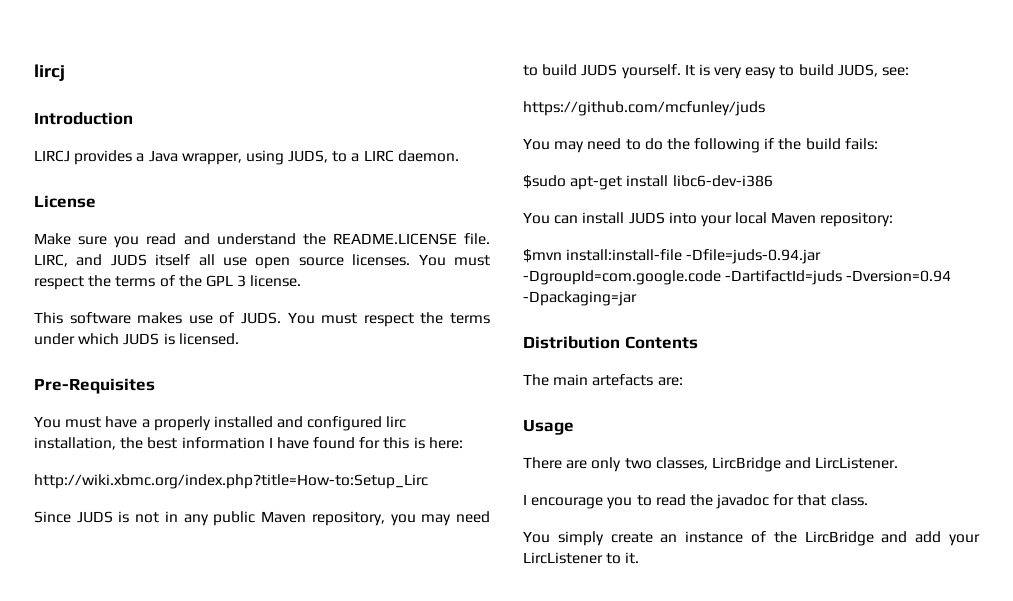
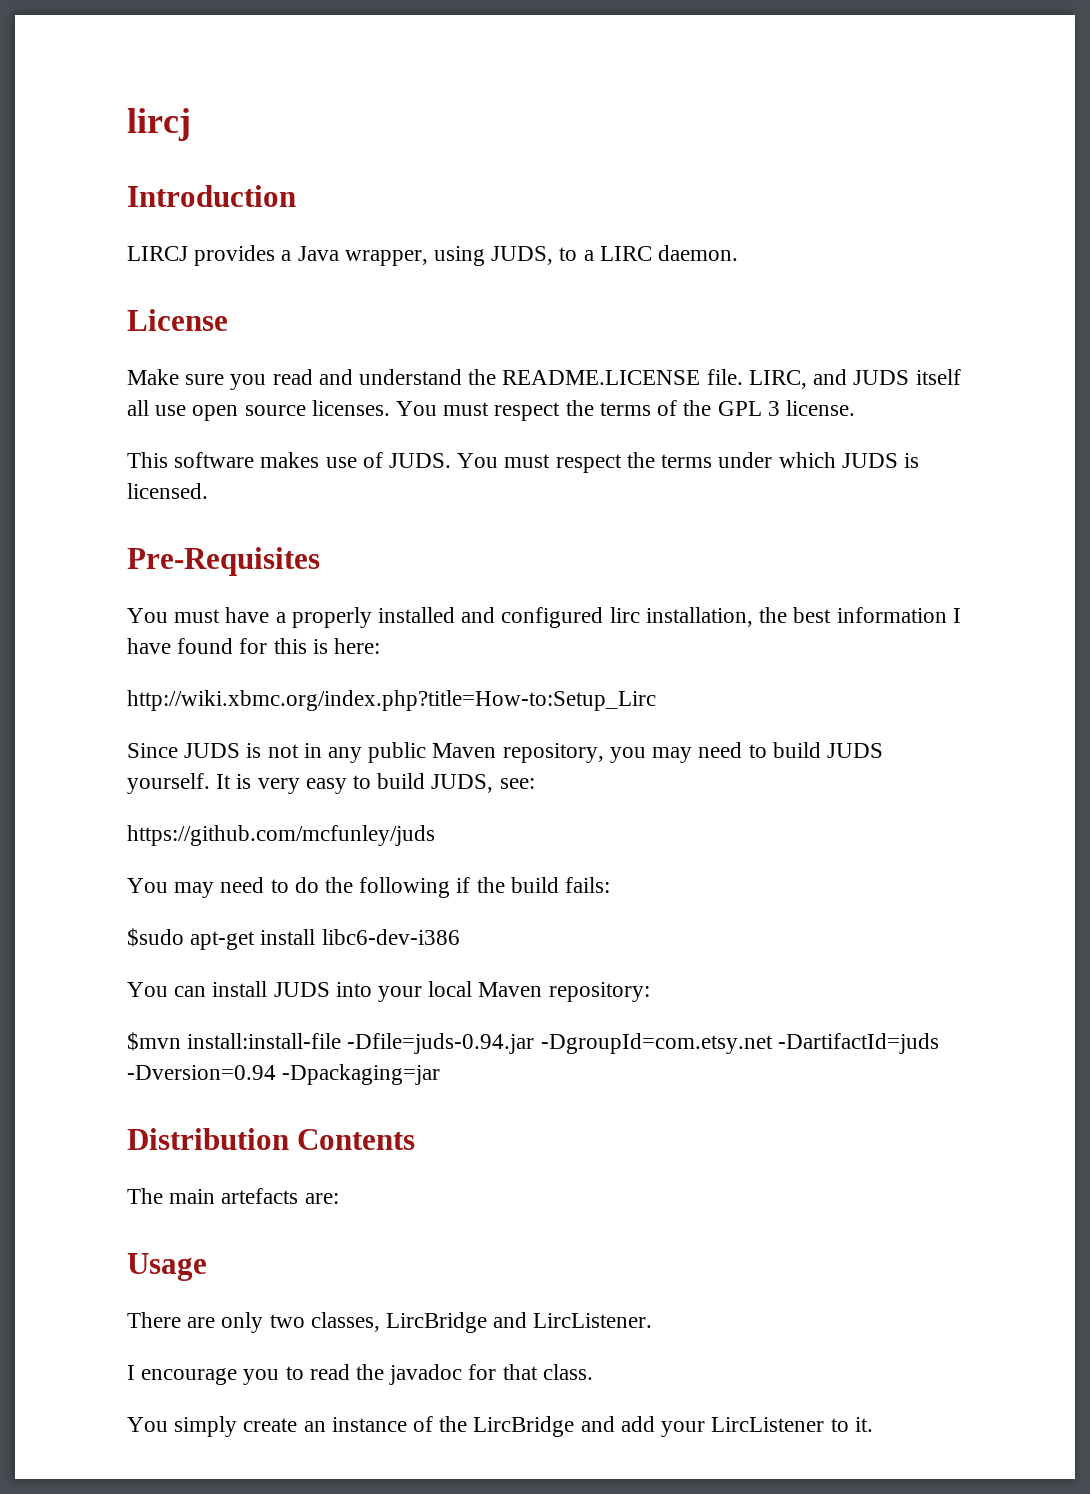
- $mvn install:install-file -Dfile=juds-0.94.jar -DgroupId=com.google.code -DartifactId=juds -Dversion=0.94 -Dpackaging=jar
+ $mvn install:install-file -Dfile=juds-0.94.jar -DgroupId=com.etsy.net -DartifactId=juds -Dversion=0.94 -Dpackaging=jar

